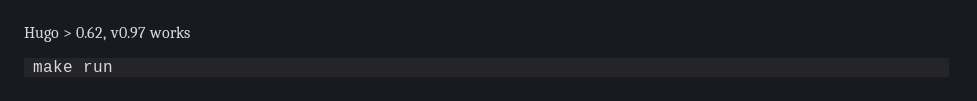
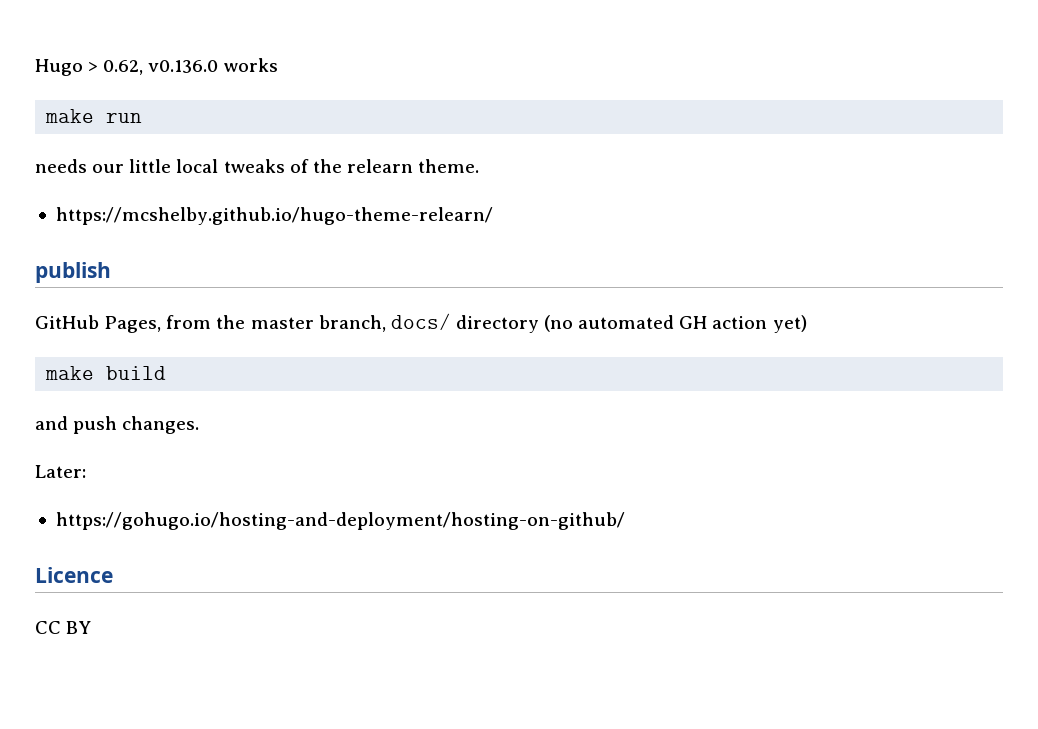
- Hugo > 0.62, v0.97 works
+ Hugo > 0.62, v0.136.0 works
+ needs our little local tweaks of the relearn theme.
+ https://mcshelby.github.io/hugo-theme-relearn/
+ publish
+ GitHub Pages, from the master branch, docs/ directory (no automated GH action yet)
+ make build
+ and push changes.
+ Later:
+ https://gohugo.io/hosting-and-deployment/hosting-on-github/
+ Licence
+ CC BY

